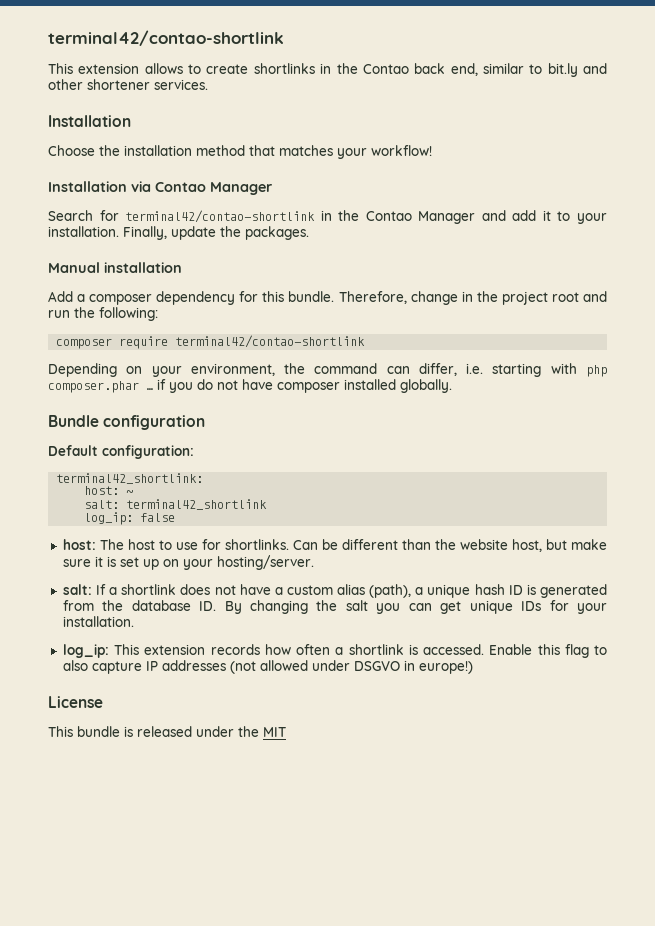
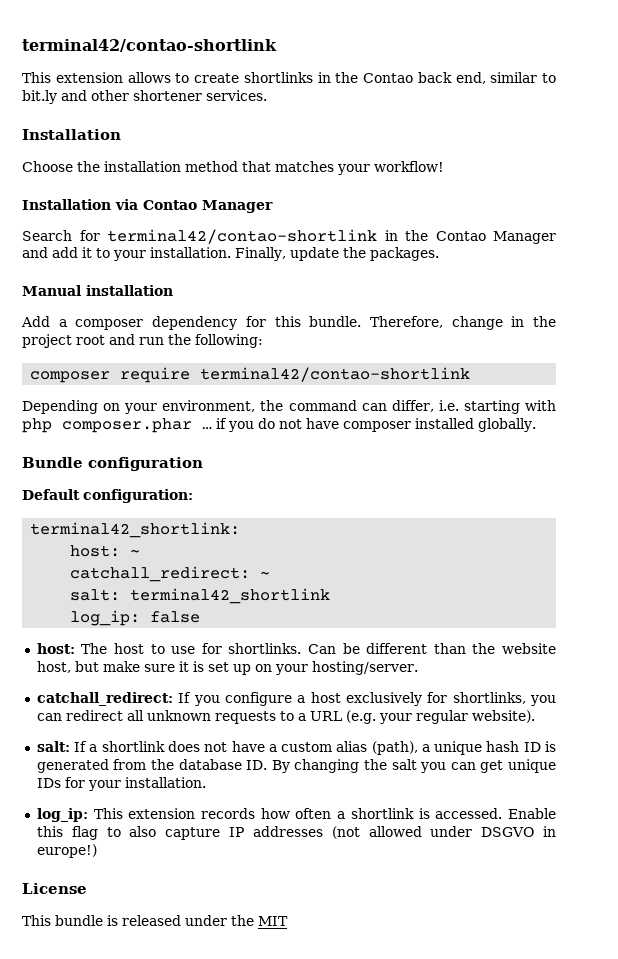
+ catchall_redirect: ~
+ catchall_redirect: If you configure a host exclusively for shortlinks, you can redirect all unknown requests to a URL (e.g. your regular website).

